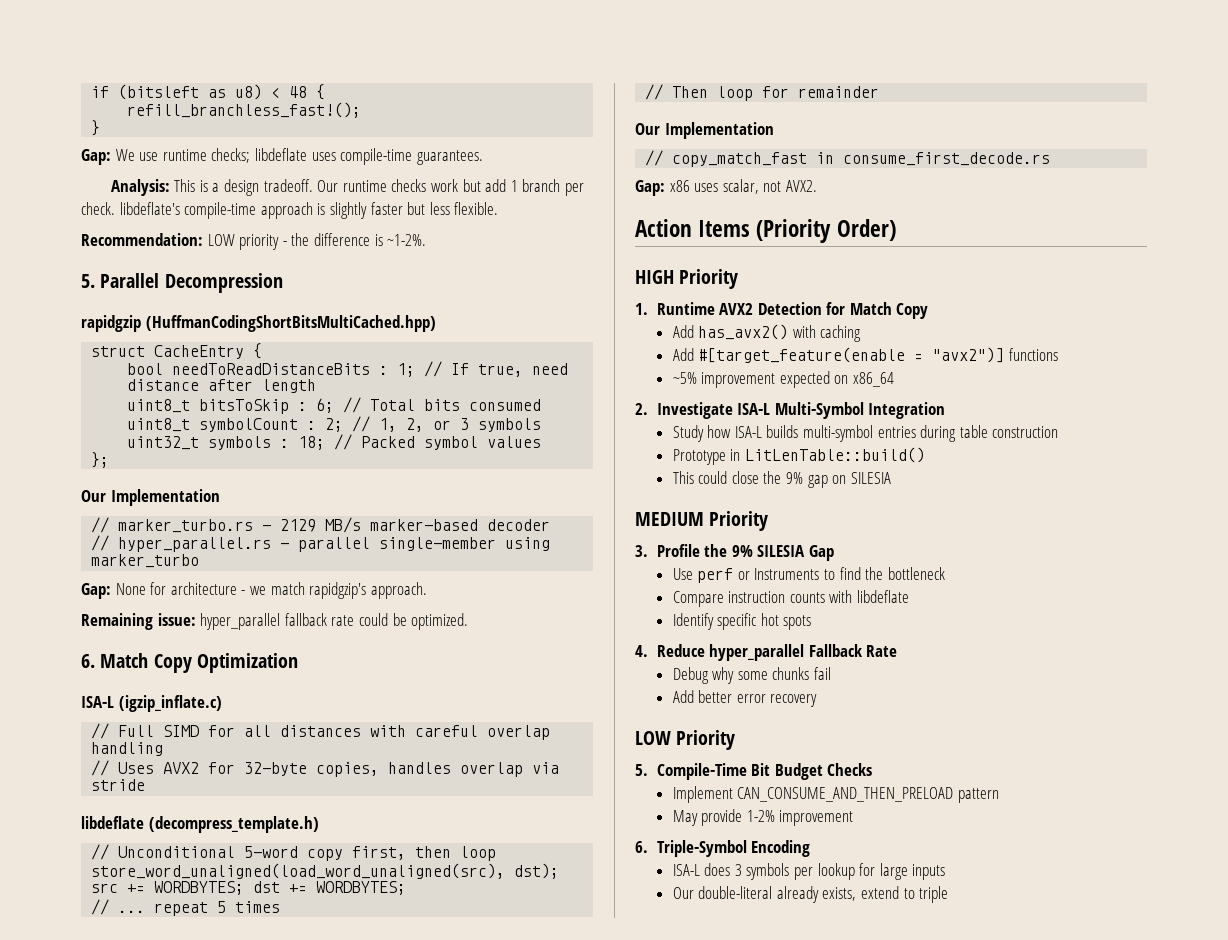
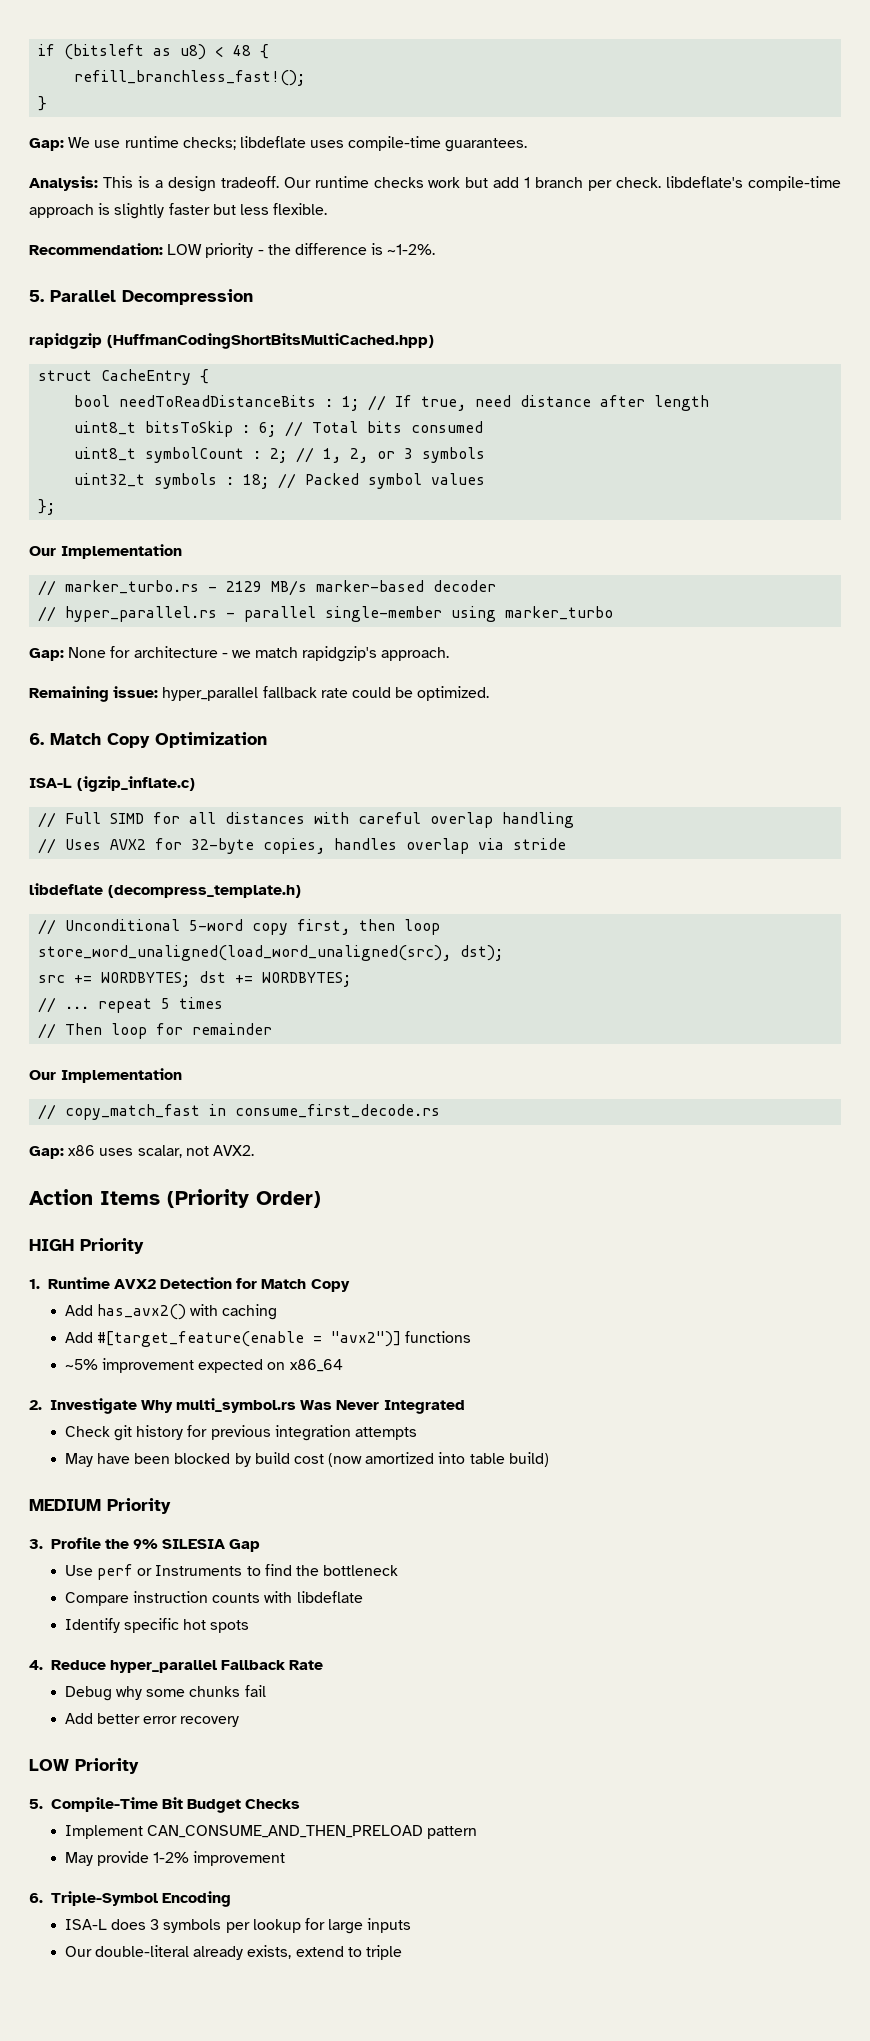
- 2. Investigate ISA-L Multi-Symbol Integration
- Study how ISA-L builds multi-symbol entries during table construction
- Prototype in LitLenTable::build()
- This could close the 9% gap on SILESIA
+ 2. Investigate Why multi_symbol.rs Was Never Integrated
+ Check git history for previous integration attempts
+ May have been blocked by build cost (now amortized into table build)

